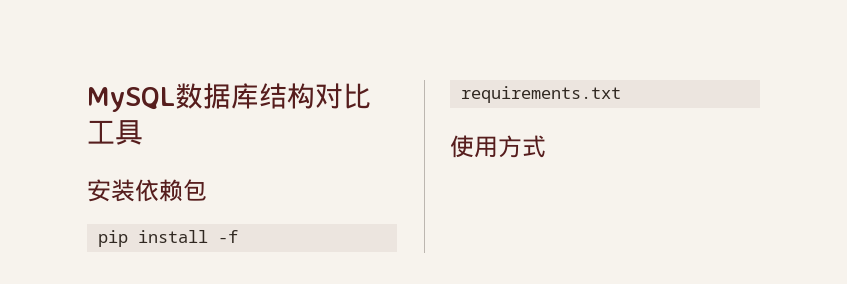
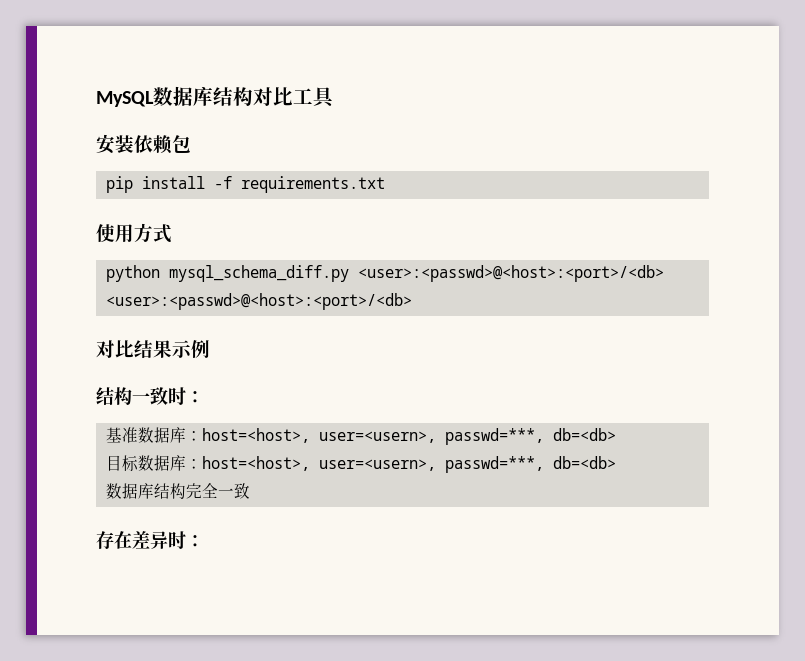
+ python mysql_schema_diff.py <user>:<passwd>@<host>:<port>/<db> <user>:<passwd>@<host>:<port>/<db>
+ 对比结果示例
+ 结构一致时：
+ 基准数据库：host=<host>, user=<usern>, passwd=***, db=<db>
+ 目标数据库：host=<host>, user=<usern>, passwd=***, db=<db>
+ 数据库结构完全一致
+ 存在差异时：

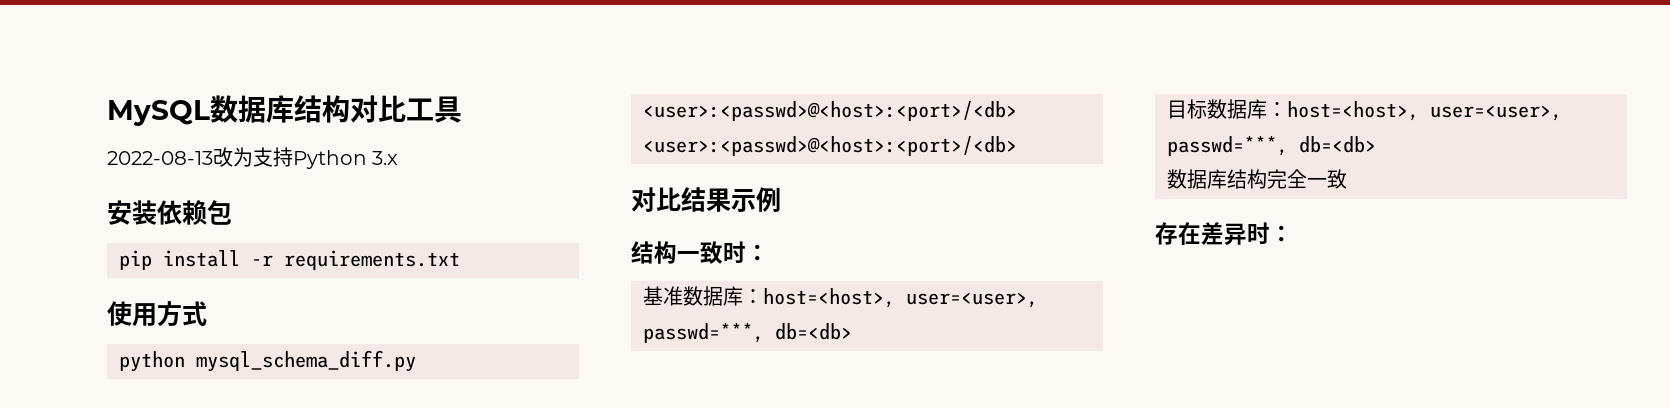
+ 2022-08-13改为支持Python 3.x
- pip install -f requirements.txt
+ pip install -r requirements.txt
- 基准数据库：host=<host>, user=<usern>, passwd=***, db=<db>
+ 基准数据库：host=<host>, user=<user>, passwd=***, db=<db>
- 目标数据库：host=<host>, user=<usern>, passwd=***, db=<db>
+ 目标数据库：host=<host>, user=<user>, passwd=***, db=<db>

